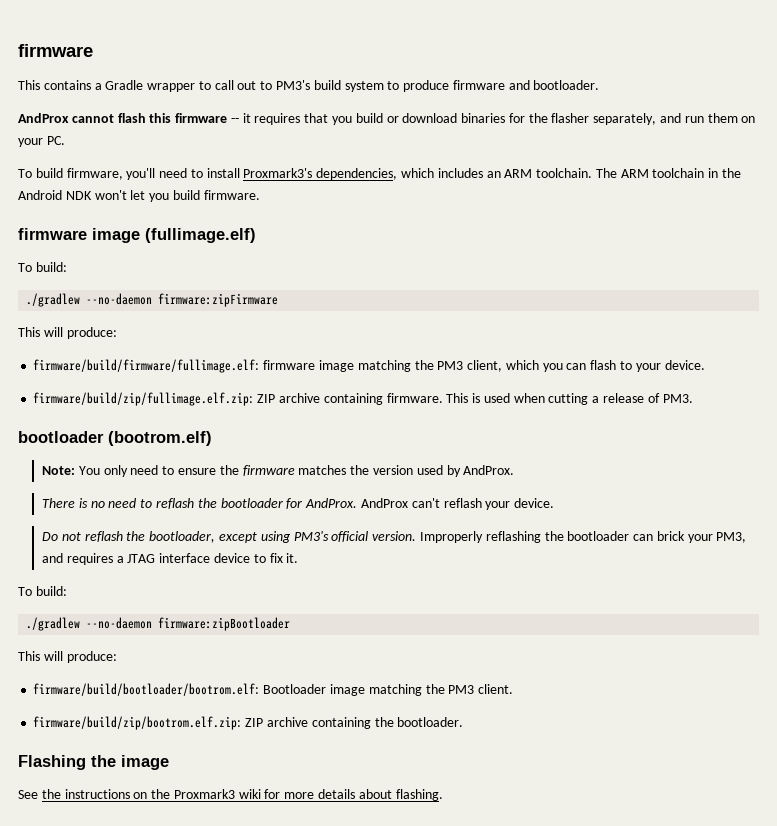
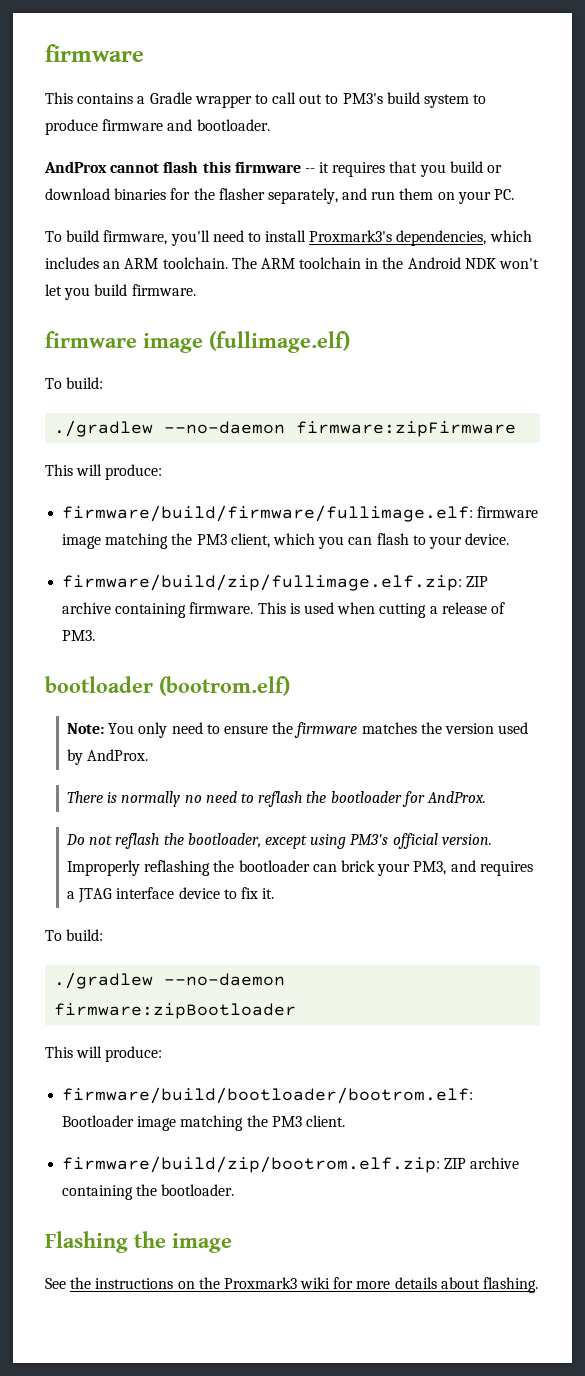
- There is no need to reflash the bootloader for AndProx. AndProx can't reflash your device.
+ There is normally no need to reflash the bootloader for AndProx.

